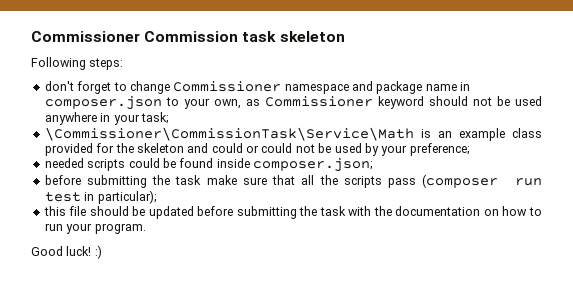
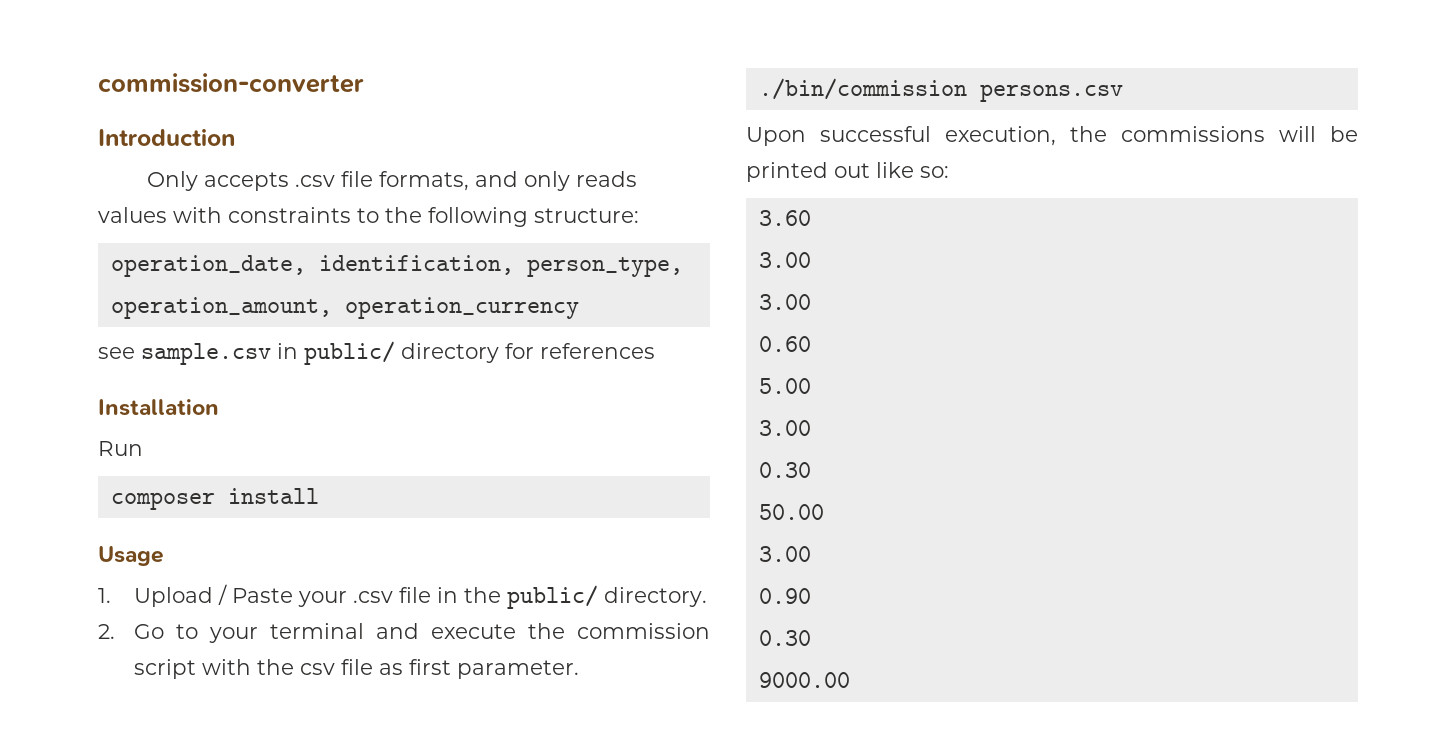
- Commissioner Commission task skeleton
- Following steps:
- don't forget to change Commissioner namespace and package name in composer.json to your own, as Commissioner keyword should not be used anywhere in your task;
- \Commissioner\CommissionTask\Service\Math is an example class provided for the skeleton and could or could not be used by your preference;
- needed scripts could be found inside composer.json;
- before submitting the task make sure that all the scripts pass (composer run test in particular);
- this file should be updated before submitting the task with the documentation on how to run your program.
- Good luck! :)
+ commission-converter
+ Introduction
+ Only accepts .csv file formats, and only reads values with constraints to the following structure:
+ operation_date, identification, person_type, operation_amount, operation_currency
+ see sample.csv in public/ directory for references
+ Installation
+ Run
+ composer install
+ Usage
+ 1. Upload / Paste your .csv file in the public/ directory.
+ 2. Go to your terminal and execute the commission script with the csv file as first parameter.
+ ./bin/commission persons.csv
+ Upon successful execution, the commissions will be printed out like so:
+ 3.60
+ 3.00
+ 3.00
+ 0.60
+ 5.00
+ 3.00
+ 0.30
+ 50.00
+ 3.00
+ 0.90
+ 0.30
+ 9000.00

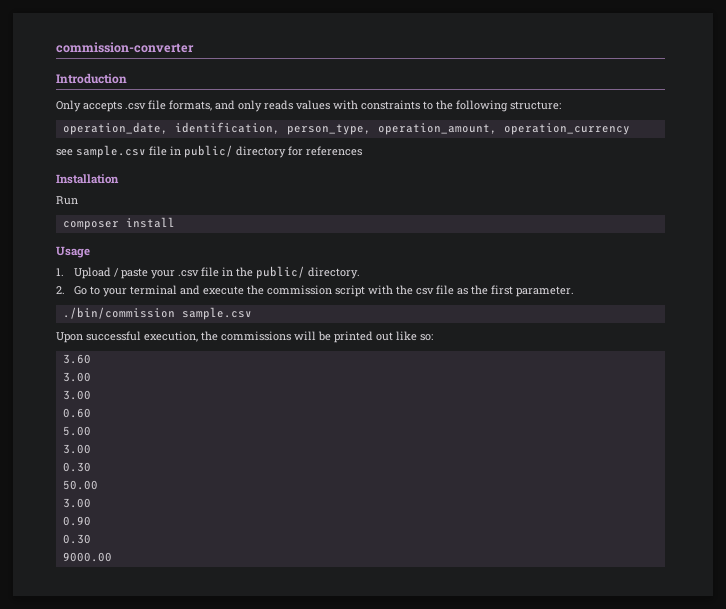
- see sample.csv in public/ directory for references
+ see sample.csv file in public/ directory for references
- 1. Upload / Paste your .csv file in the public/ directory.
+ 1. Upload / paste your .csv file in the public/ directory.
- 2. Go to your terminal and execute the commission script with the csv file as first parameter.
+ 2. Go to your terminal and execute the commission script with the csv file as the first parameter.
- ./bin/commission persons.csv
+ ./bin/commission sample.csv

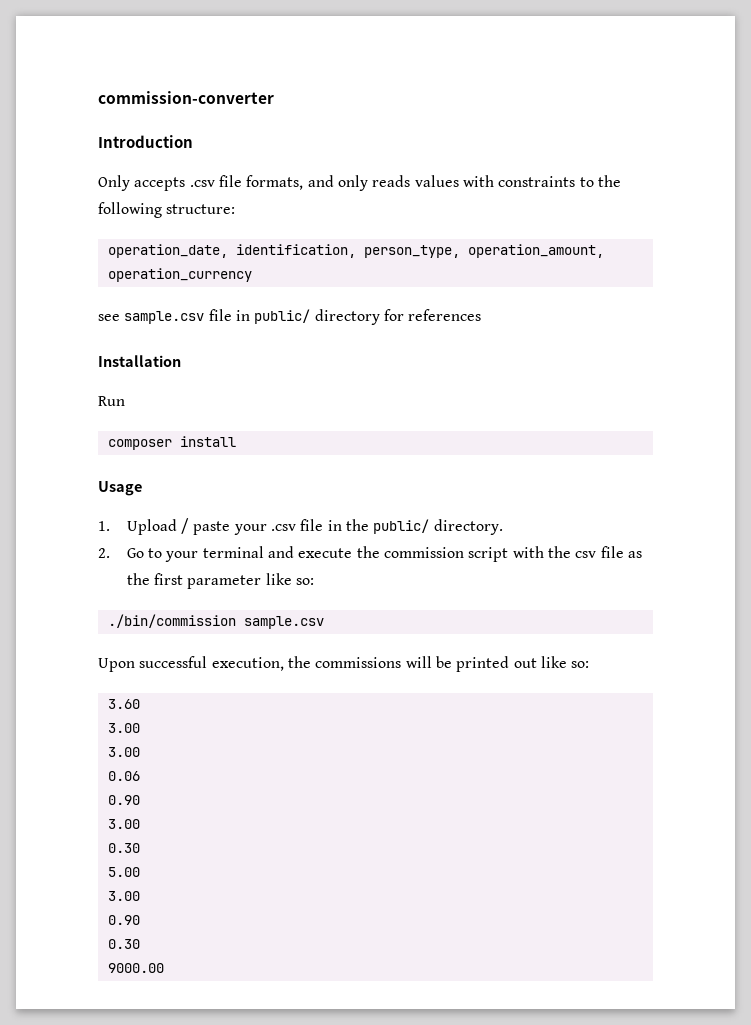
- 2. Go to your terminal and execute the commission script with the csv file as the first parameter.
+ 2. Go to your terminal and execute the commission script with the csv file as the first parameter like so:
- 0.60
- 5.00
+ 0.06
+ 0.90
- 50.00
+ 5.00

